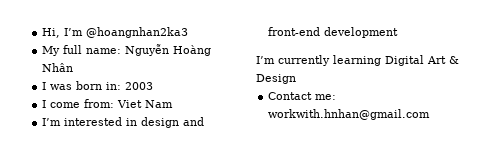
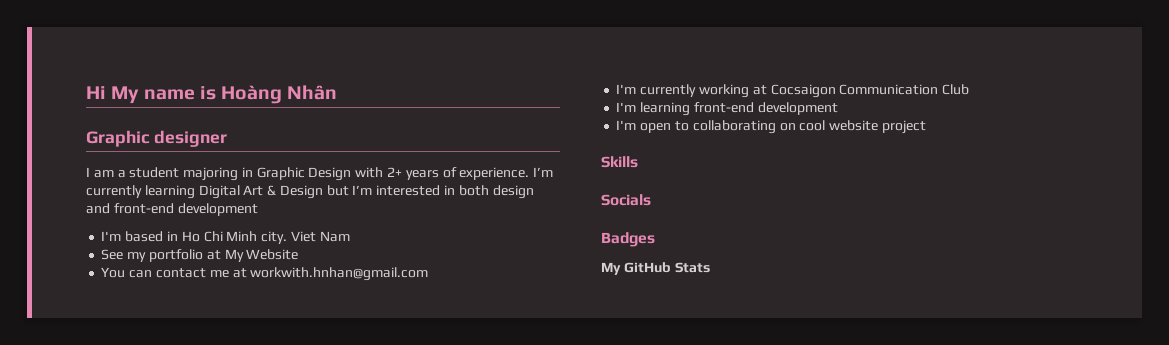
- Hi, I’m @hoangnhan2ka3
- My full name: Nguyễn Hoàng Nhân
- I was born in: 2003
- I come from: Viet Nam
- I’m interested in design and front-end development
- I’m currently learning Digital Art & Design
- Contact me: workwith.hnhan@gmail.com
+ Hi My name is Hoàng Nhân
+ Graphic designer
+ I am a student majoring in Graphic Design with 2+ years of experience. I’m currently learning Digital Art & Design but I’m interested in both design and front-end development
+ I'm based in Ho Chi Minh city. Viet Nam
+ See my portfolio at My Website
+ You can contact me at workwith.hnhan@gmail.com
+ I'm currently working at Cocsaigon Communication Club
+ I'm learning front-end development
+ I'm open to collaborating on cool website project
+ Skills
+ Socials
+ Badges
+ My GitHub Stats

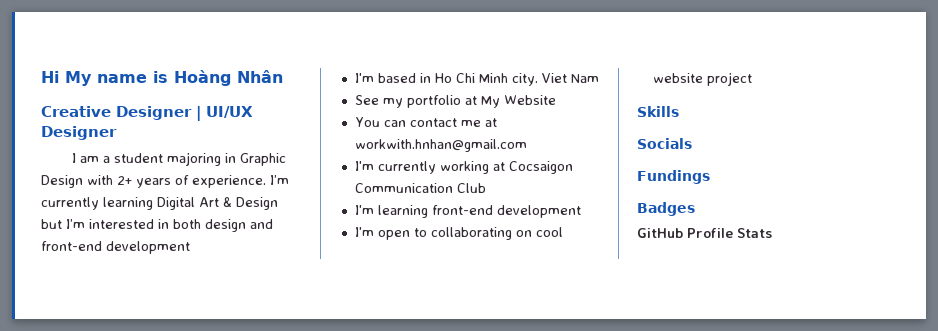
- Graphic designer
+ Creative Designer | UI/UX Designer
+ Fundings
- My GitHub Stats
+ GitHub Profile Stats

